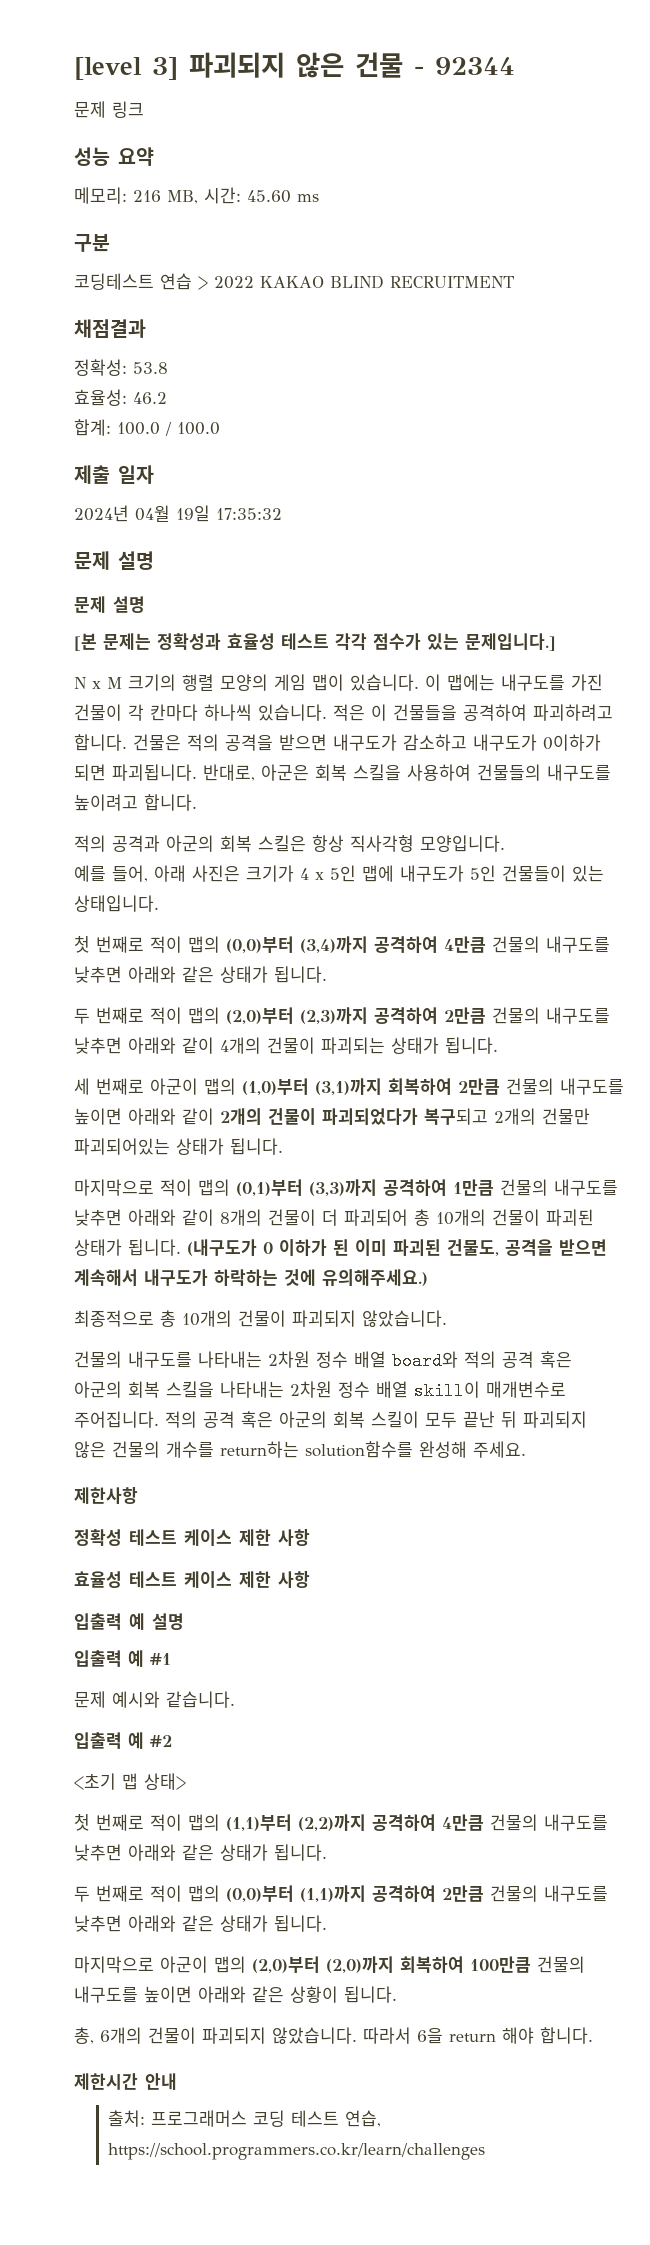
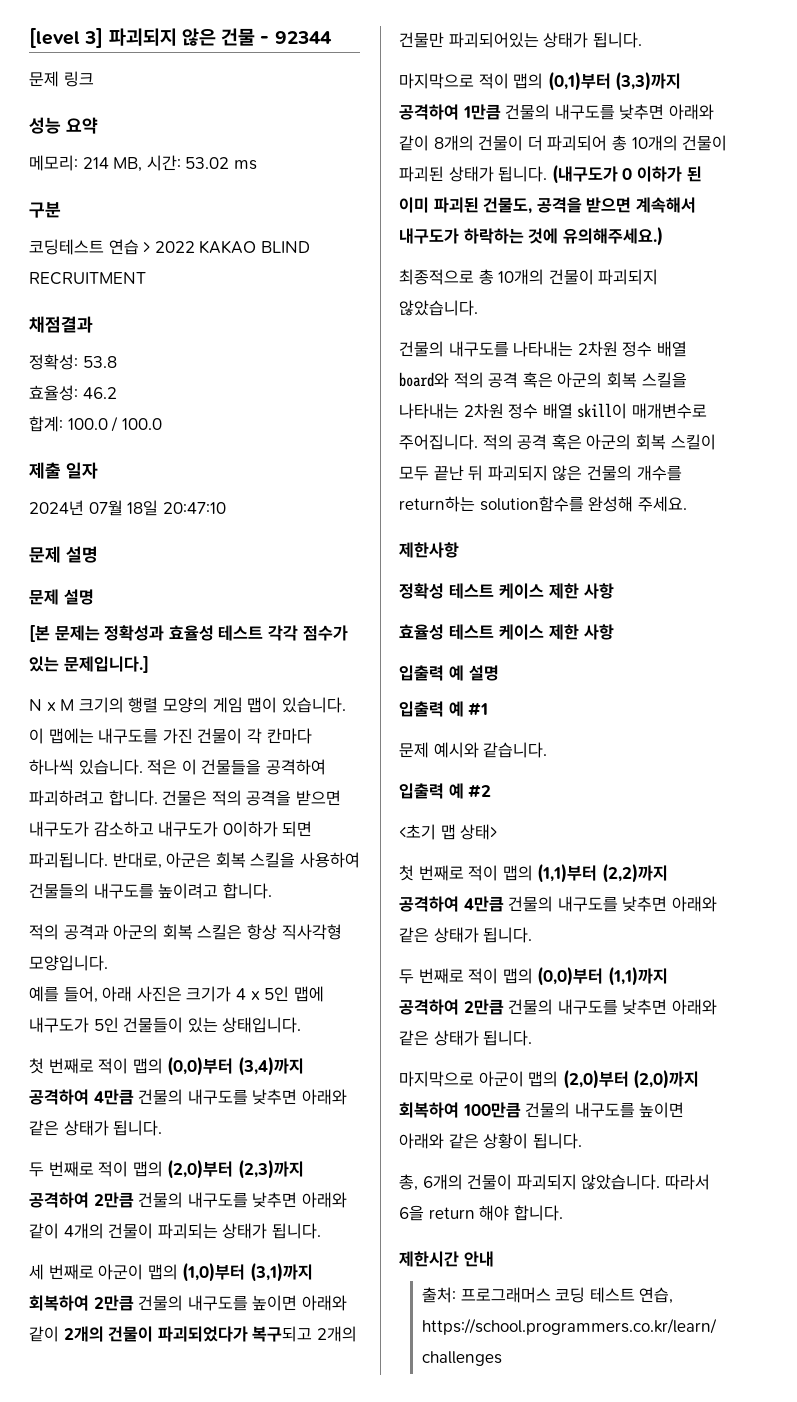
- 메모리: 216 MB, 시간: 45.60 ms
+ 메모리: 214 MB, 시간: 53.02 ms
- 2024년 04월 19일 17:35:32
+ 2024년 07월 18일 20:47:10

